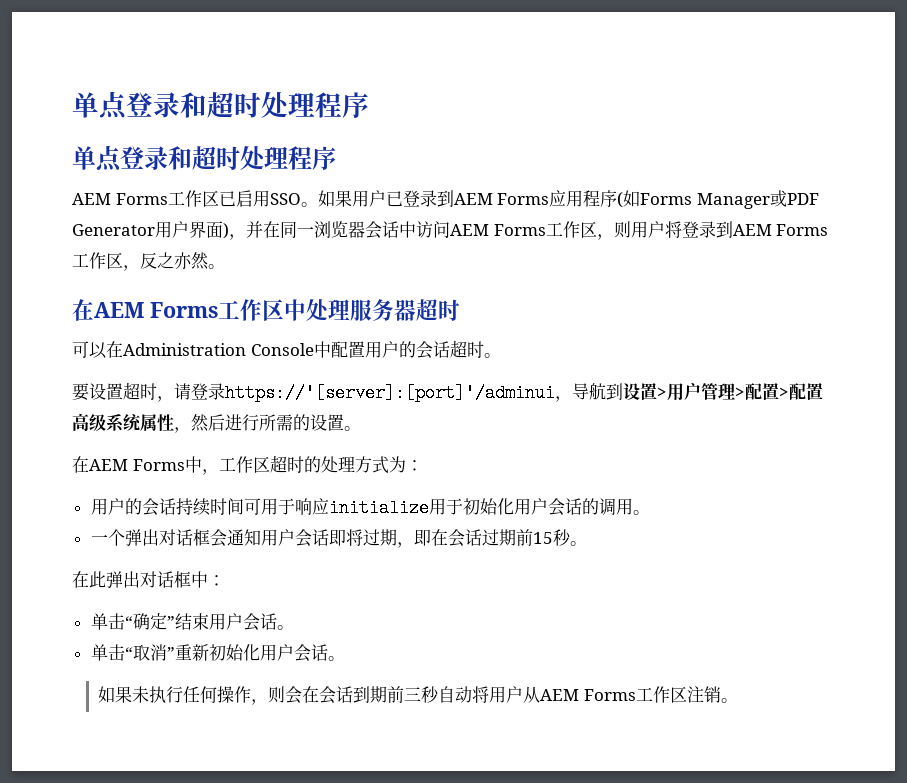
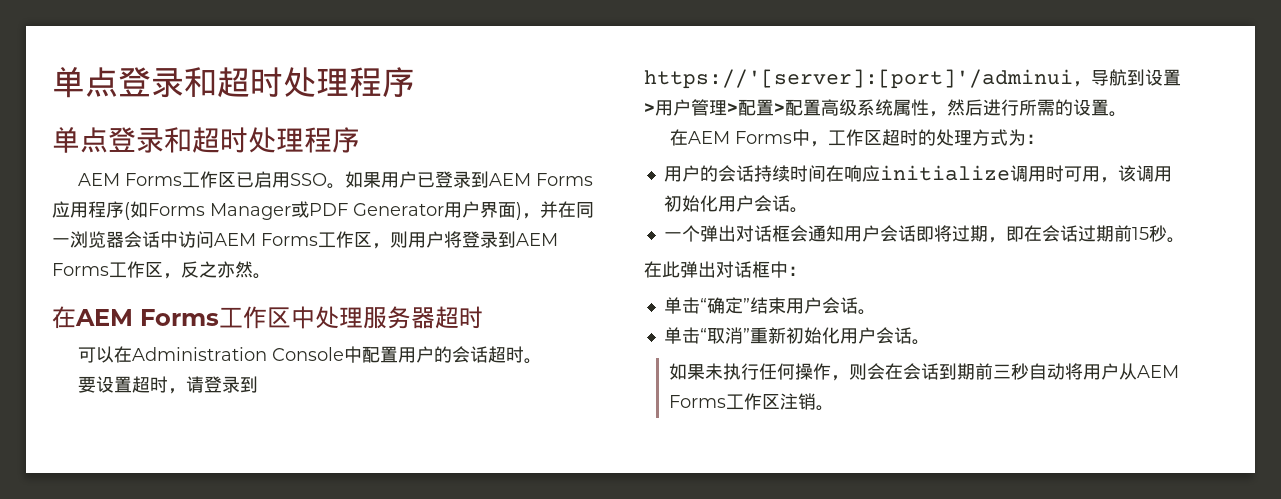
- 要设置超时，请登录https://'[server]:[port]'/adminui，导航到设置>用户管理>配置>配置高级系统属性，然后进行所需的设置。
+ 要设置超时，请登录到https://'[server]:[port]'/adminui，导航到设置>用户管理>配置>配置高级系统属性，然后进行所需的设置。
- 用户的会话持续时间可用于响应initialize用于初始化用户会话的调用。
+ 用户的会话持续时间在响应initialize调用时可用，该调用初始化用户会话。

